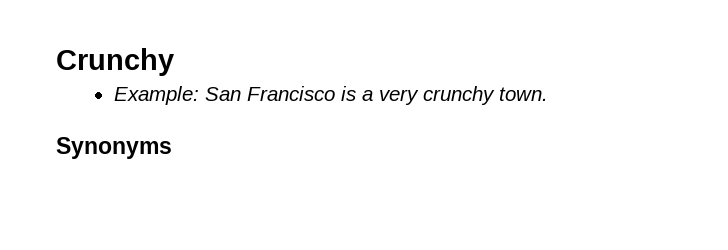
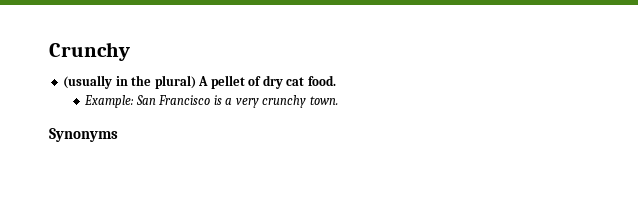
+ (usually in the plural) A pellet of dry cat food.

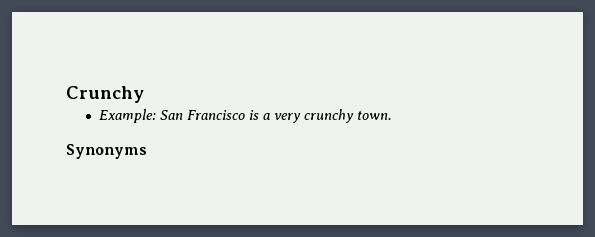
- (usually in the plural) A pellet of dry cat food.

